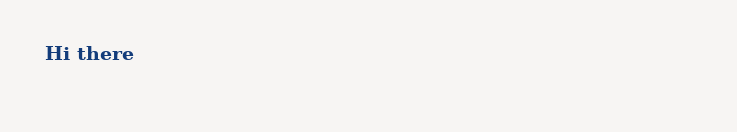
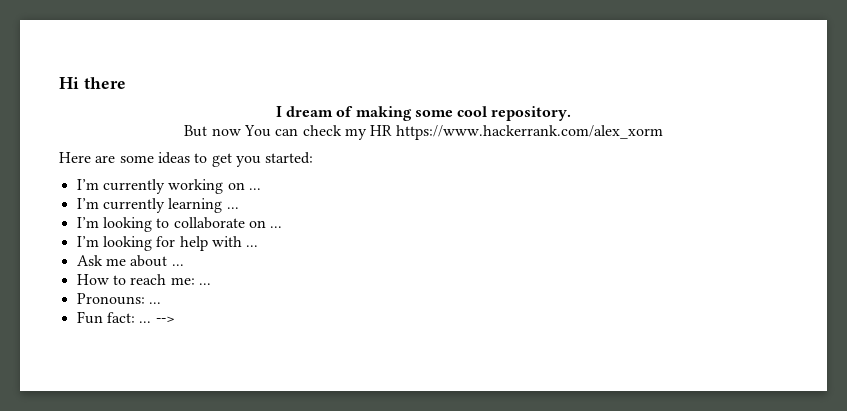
+ I dream of making some cool repository.
+ But now You can check my HR https://www.hackerrank.com/alex_xorm
+ Here are some ideas to get you started:
+ I’m currently working on ...
+ I’m currently learning ...
+ I’m looking to collaborate on ...
+ I’m looking for help with ...
+ Ask me about ...
+ How to reach me: ...
+ Pronouns: ...
+ Fun fact: ... -->

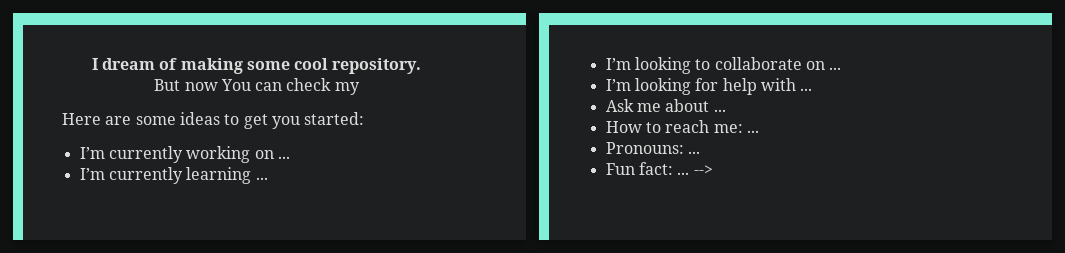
- Hi there
- But now You can check my HR https://www.hackerrank.com/alex_xorm
+ But now You can check my

